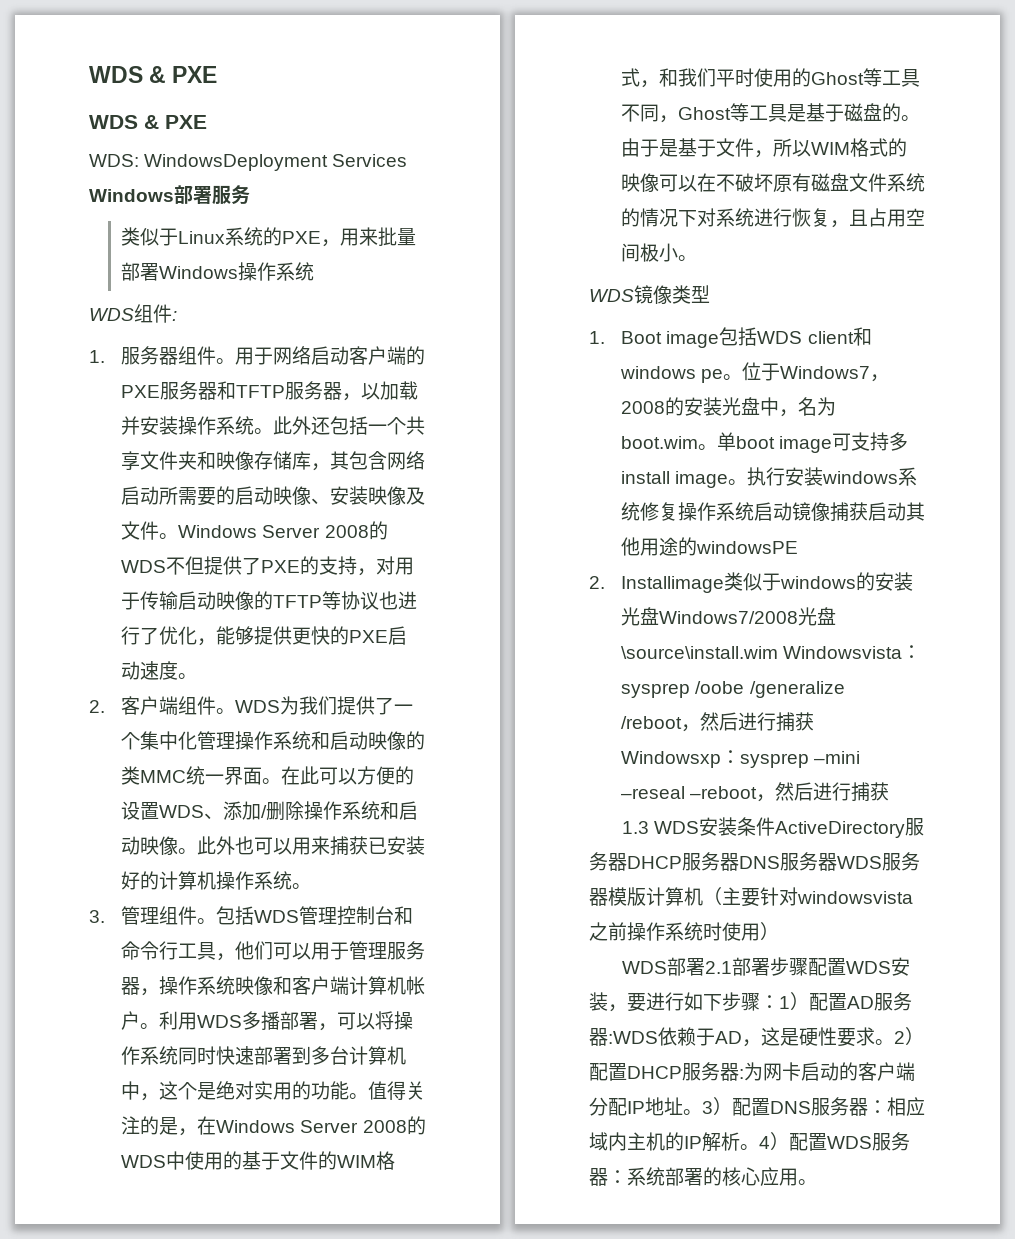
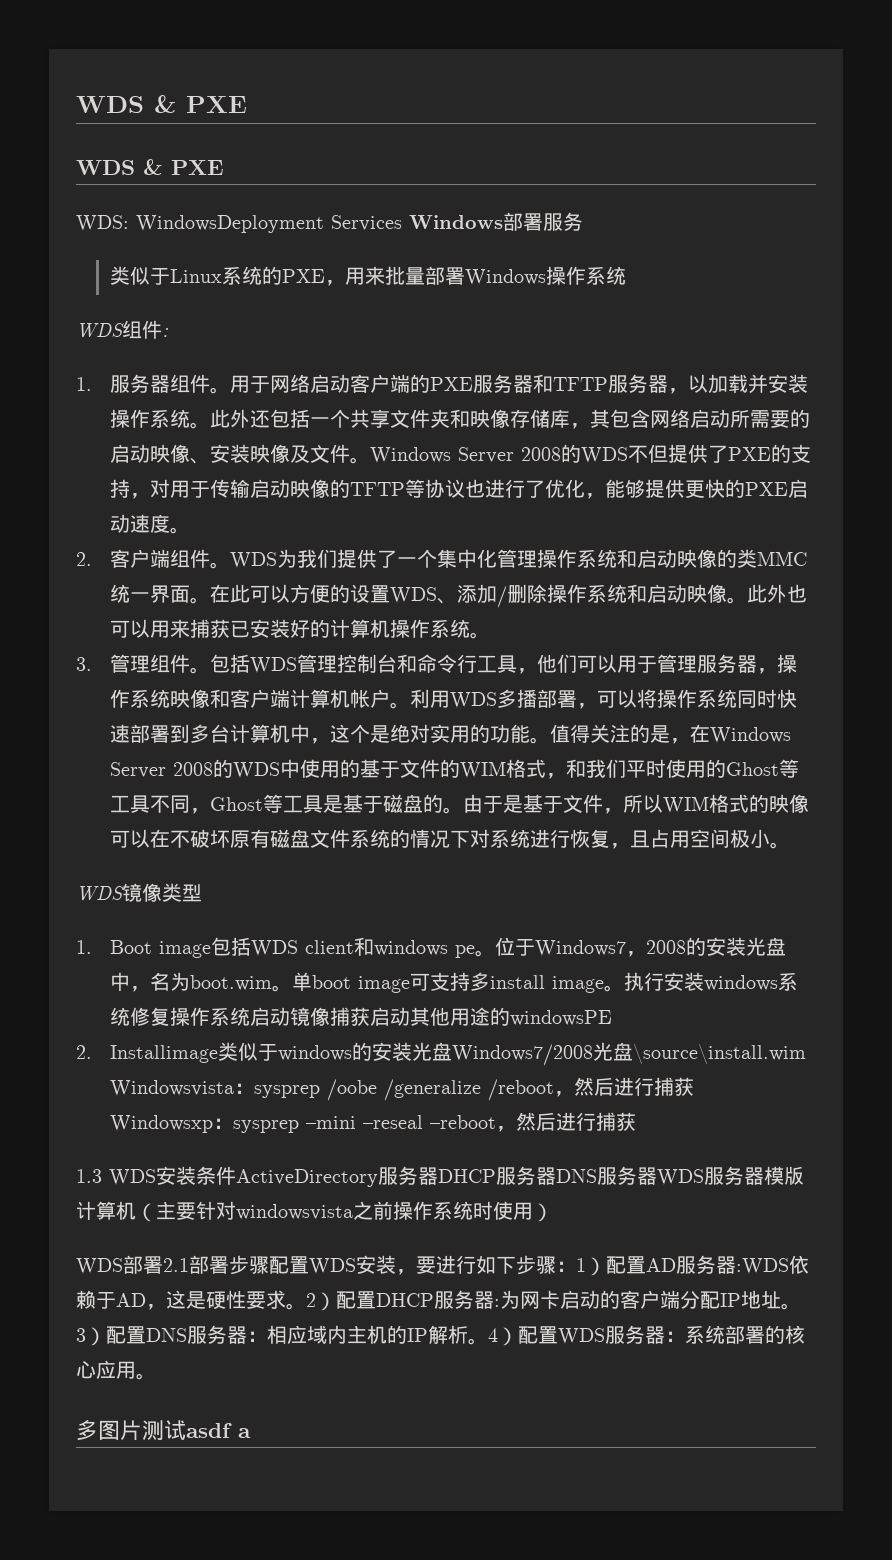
+ 多图片测试asdf a

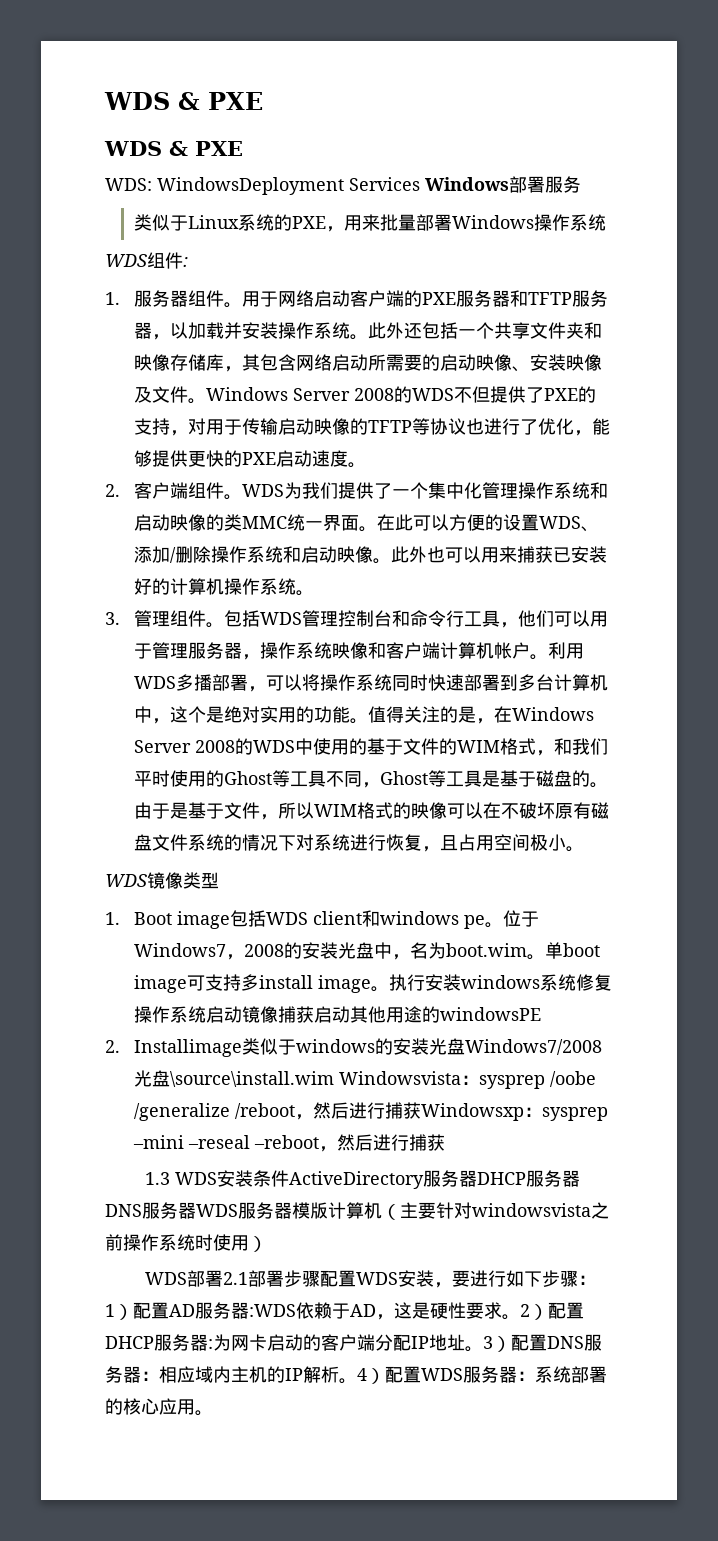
- 多图片测试asdf a

